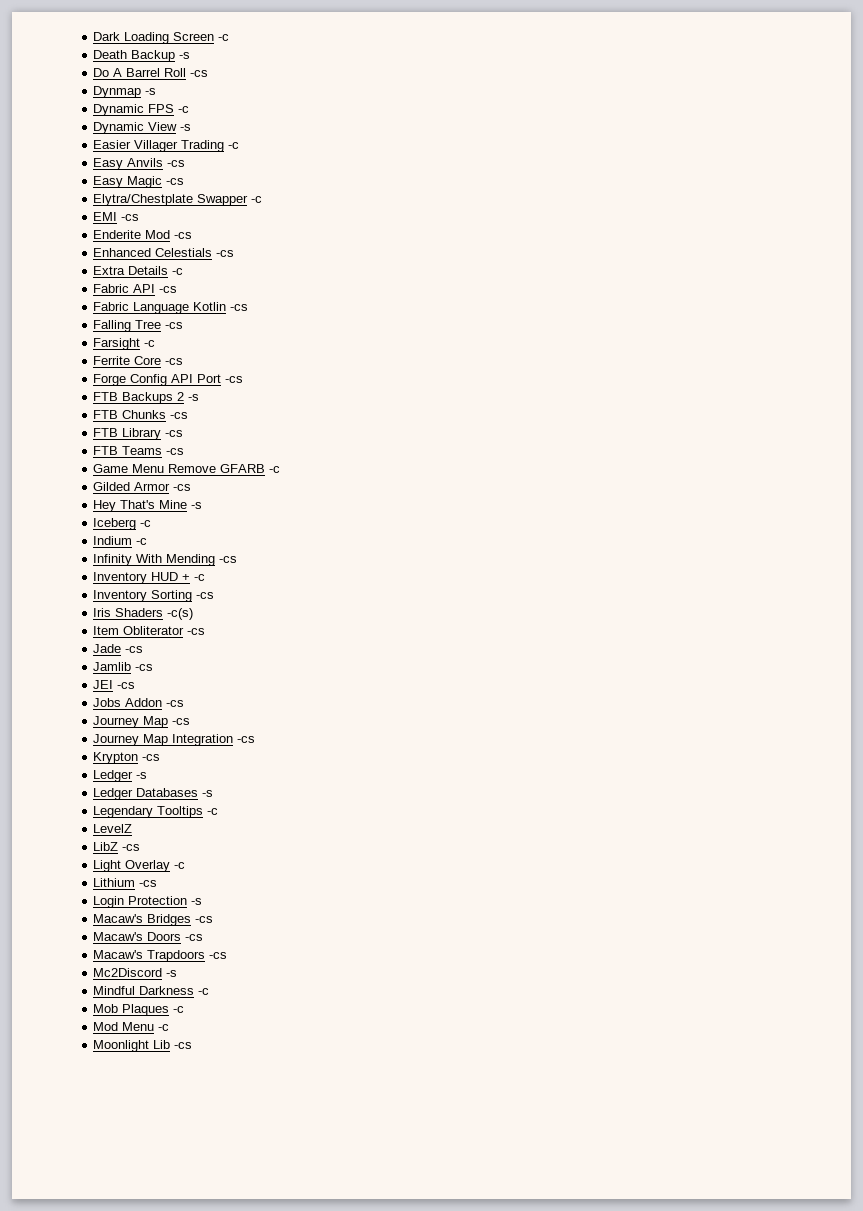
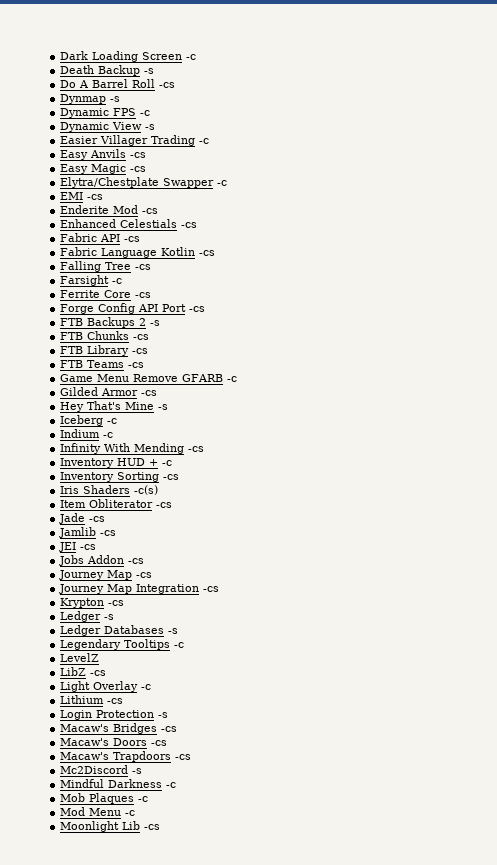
- Extra Details -c

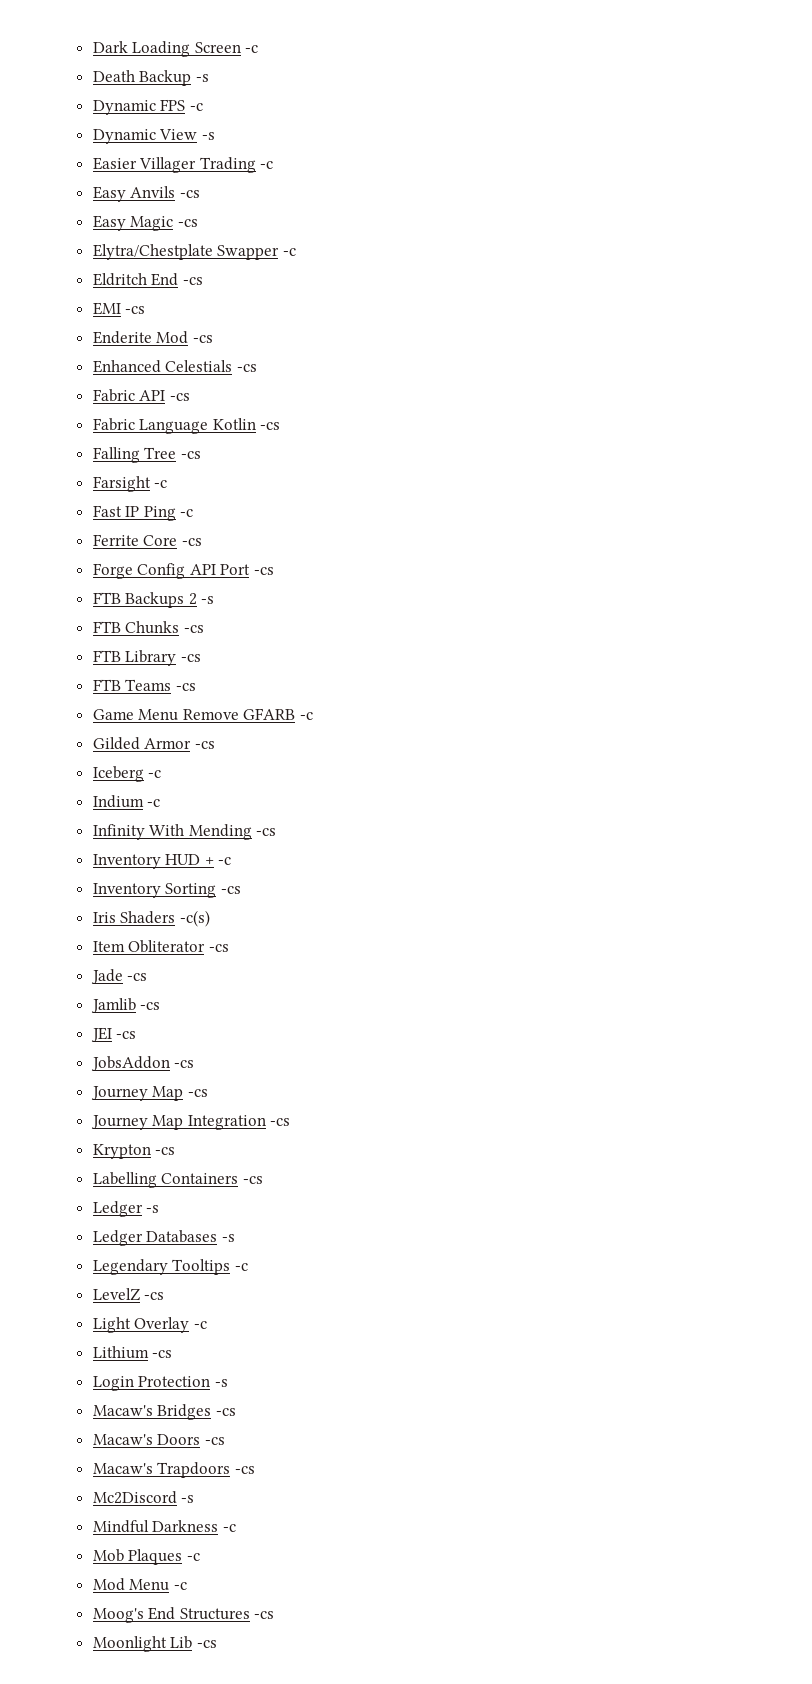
- Do A Barrel Roll -cs
- Dynmap -s
+ Eldritch End -cs
+ Fast IP Ping -c
- Hey That's Mine -s
- Jobs Addon -cs
+ JobsAddon -cs
+ Labelling Containers -cs
- LevelZ
- LibZ -cs
+ LevelZ -cs
+ Moog's End Structures -cs

